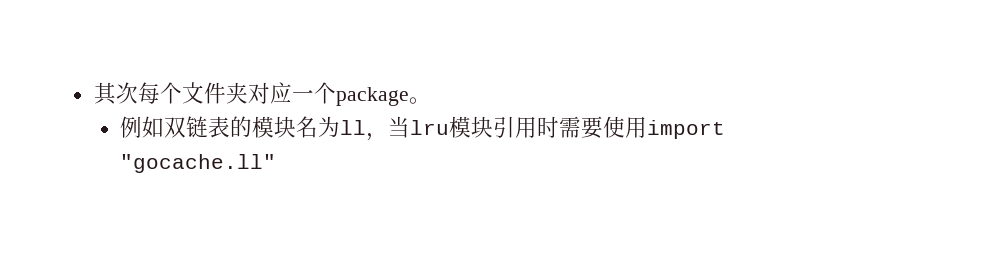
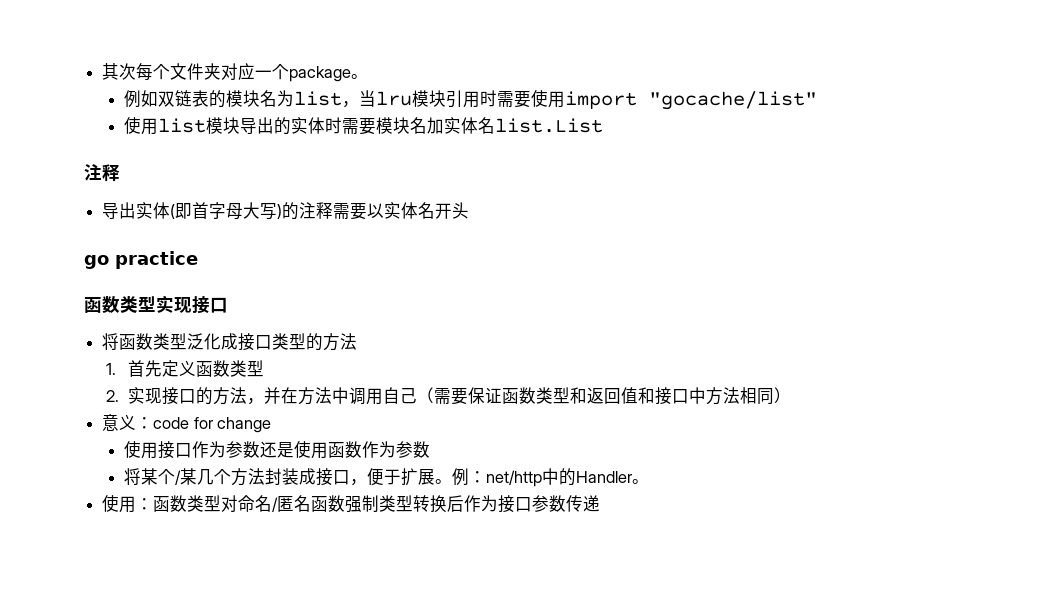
- 例如双链表的模块名为ll，当lru模块引用时需要使用import "gocache.ll"
+ 例如双链表的模块名为list，当lru模块引用时需要使用import "gocache/list"
+ 使用list模块导出的实体时需要模块名加实体名list.List
+ 注释
+ 导出实体(即首字母大写)的注释需要以实体名开头
+ go practice
+ 函数类型实现接口
+ 将函数类型泛化成接口类型的方法
+ 1.首先定义函数类型
+ 2.实现接口的方法，并在方法中调用自己（需要保证函数类型和返回值和接口中方法相同）
+ 意义：code for change
+ 使用接口作为参数还是使用函数作为参数
+ 将某个/某几个方法封装成接口，便于扩展。例：net/http中的Handler。
+ 使用：函数类型对命名/匿名函数强制类型转换后作为接口参数传递

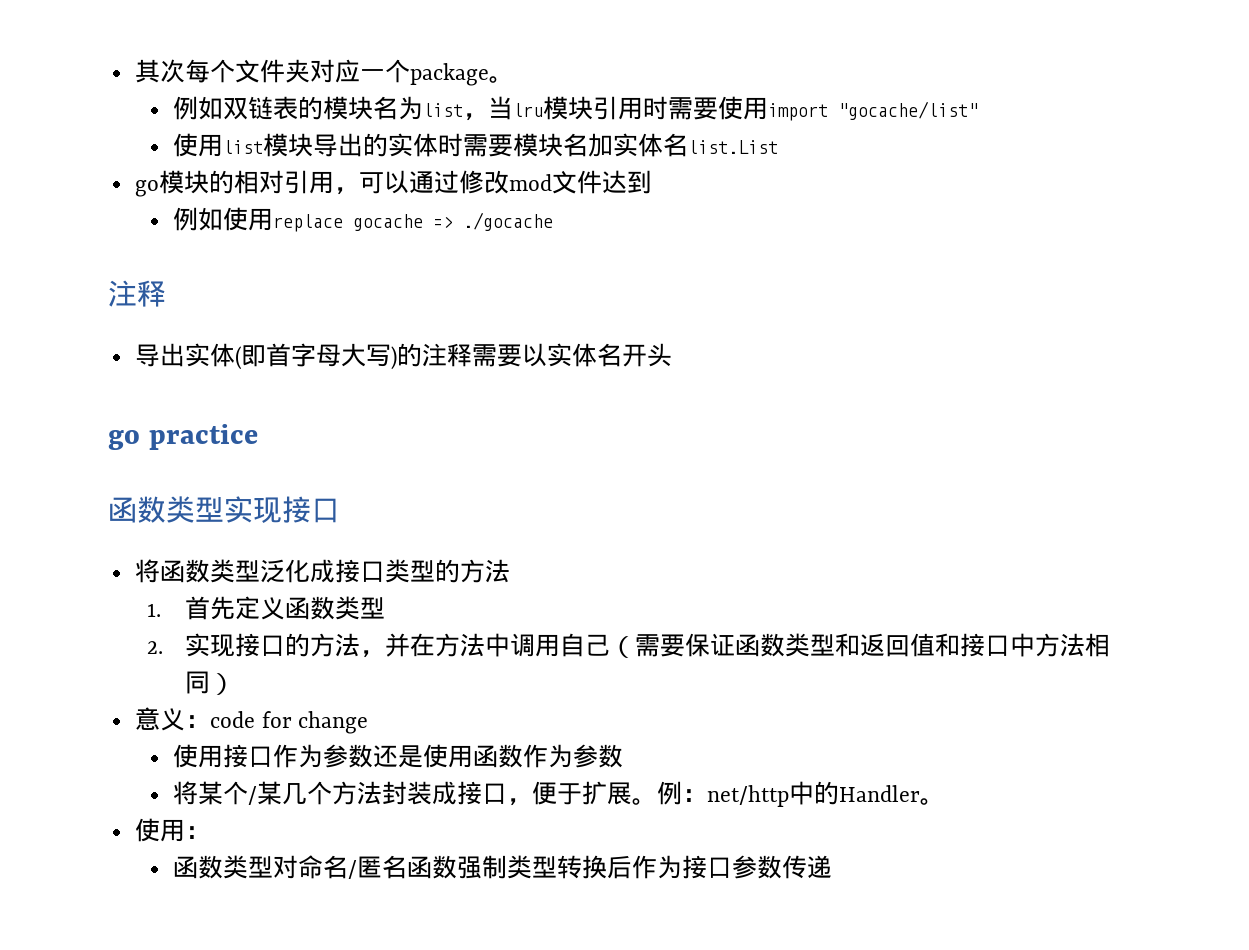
+ go模块的相对引用，可以通过修改mod文件达到
+ 例如使用replace gocache => ./gocache
- 使用：函数类型对命名/匿名函数强制类型转换后作为接口参数传递
+ 使用：
+ 函数类型对命名/匿名函数强制类型转换后作为接口参数传递

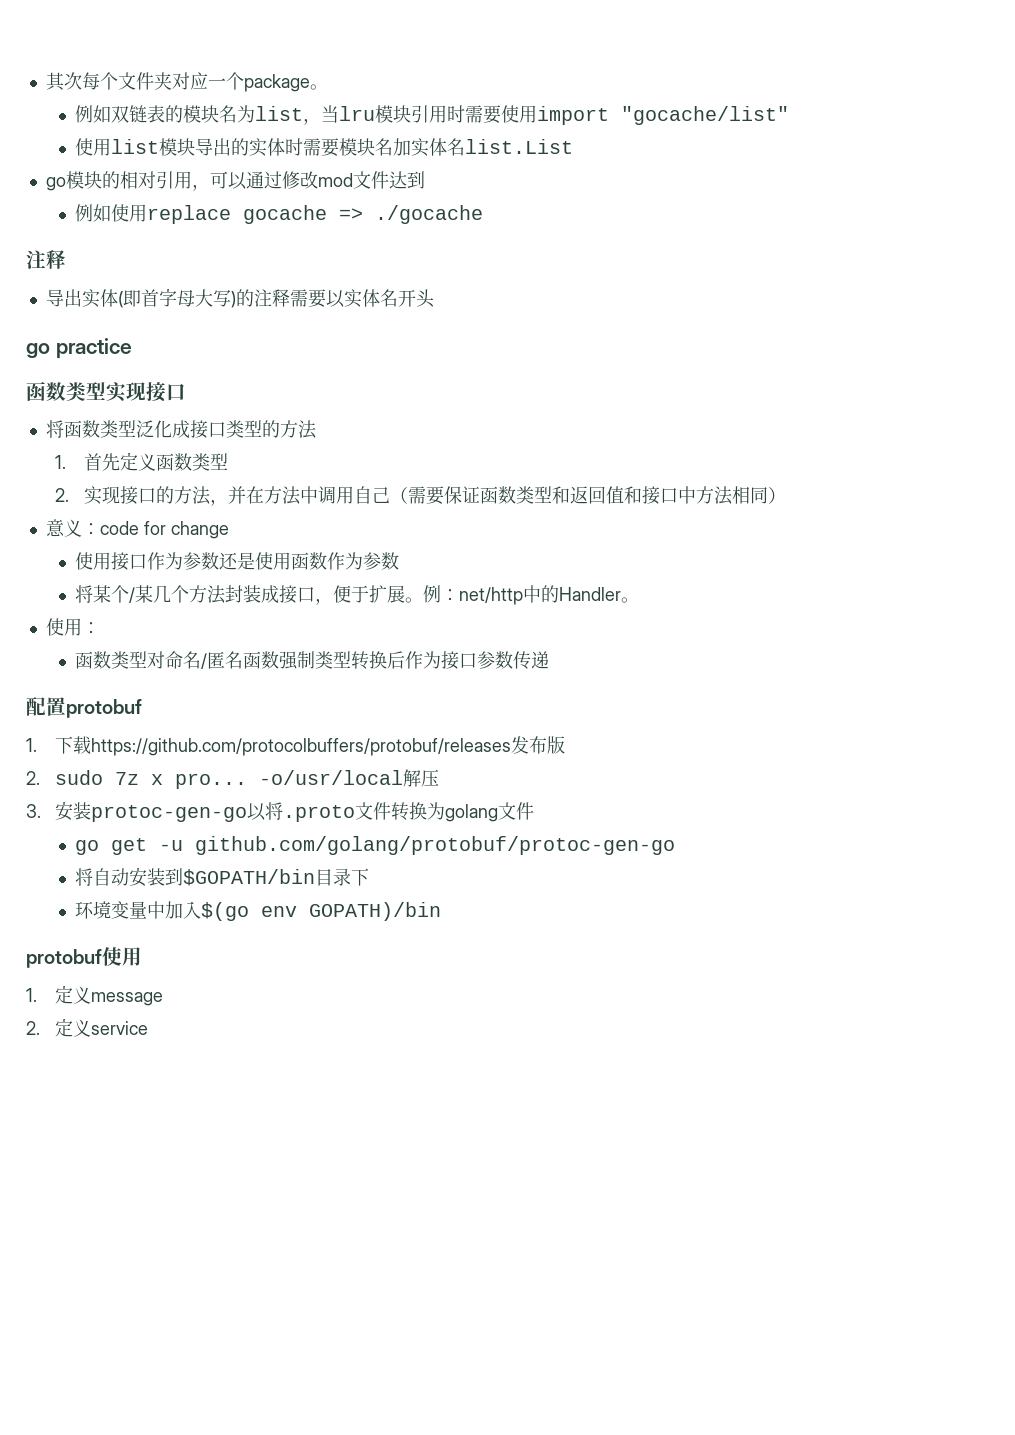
+ 配置protobuf
+ 1.下载https://github.com/protocolbuffers/protobuf/releases发布版
+ 2. sudo 7z x pro... -o/usr/local解压
+ 3.安装protoc-gen-go以将.proto文件转换为golang文件
+ go get -u github.com/golang/protobuf/protoc-gen-go
+ 将自动安装到$GOPATH/bin目录下
+ 环境变量中加入$(go env GOPATH)/bin
+ protobuf使用
+ 1.定义message
+ 2.定义service

